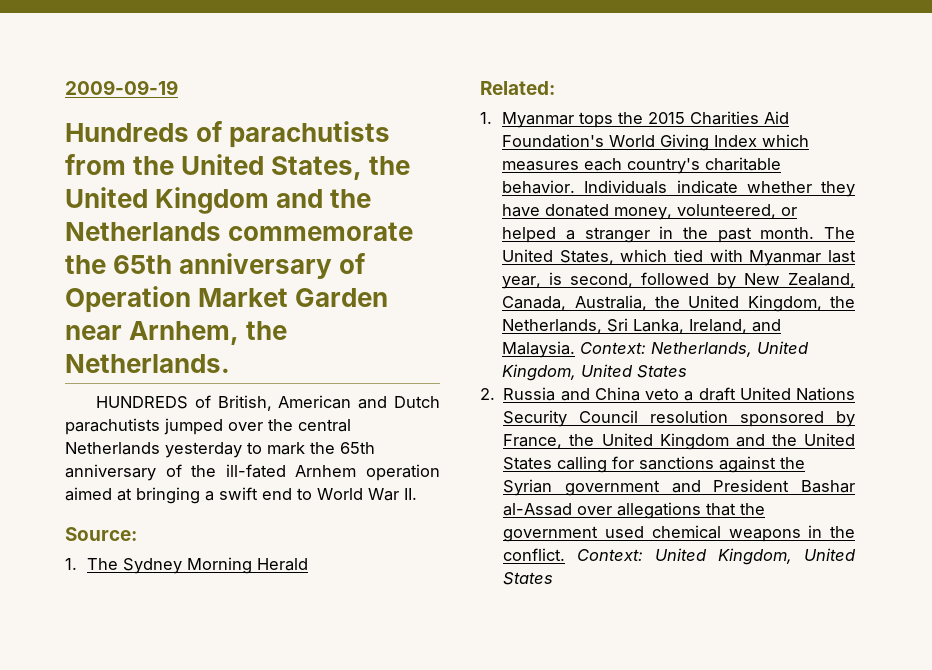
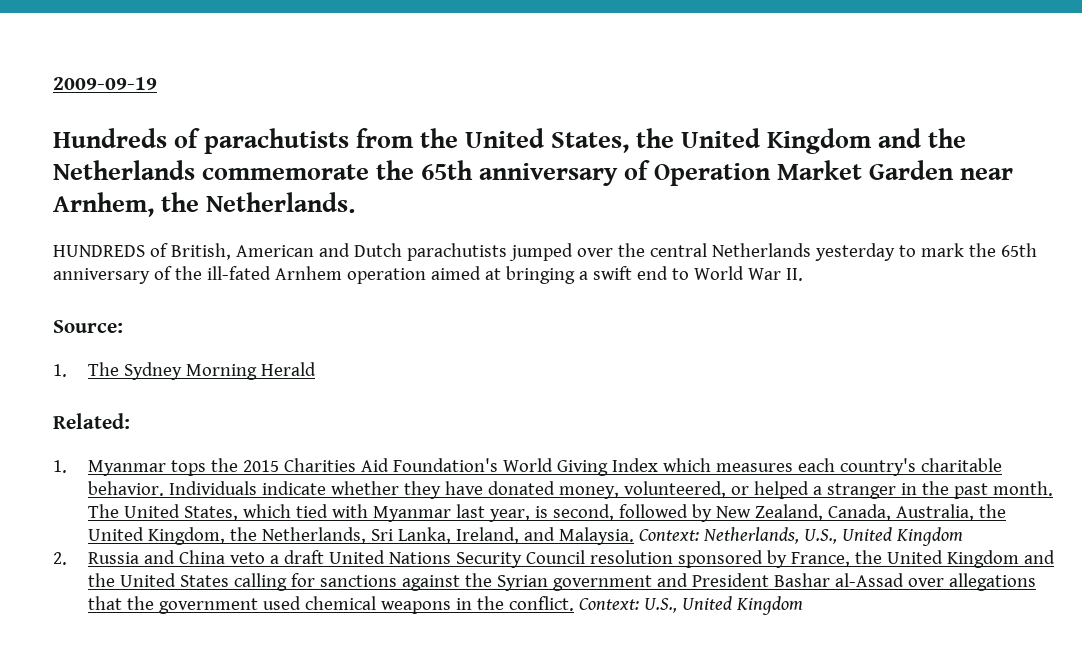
- Context: Netherlands, United Kingdom, United States
+ Context: Netherlands, U.S., United Kingdom
- Context: United Kingdom, United States
+ Context: U.S., United Kingdom

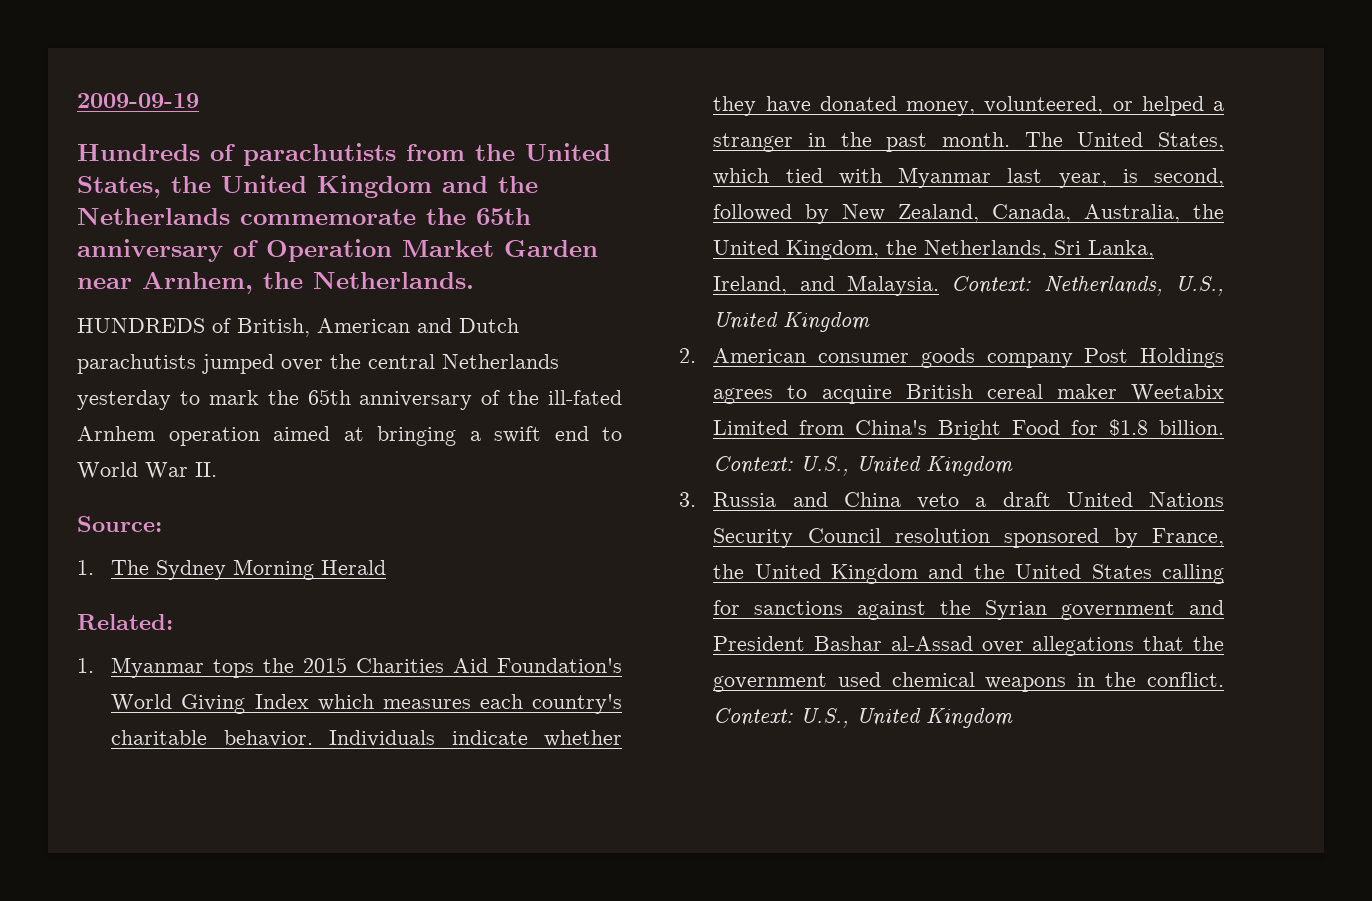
- 2. Russia and China veto a draft United Nations Security Council resolution sponsored by France, the United Kingdom and the United States calling for sanctions against the Syrian government and President Bashar al-Assad over allegations that the government used chemical weapons in the conflict.
+ 2. American consumer goods company Post Holdings agrees to acquire British cereal maker Weetabix Limited from China's Bright Food for $1.8 billion. Context: U.S., United Kingdom
+ 3. Russia and China veto a draft United Nations Security Council resolution sponsored by France, the United Kingdom and the United States calling for sanctions against the Syrian government and President Bashar al-Assad over allegations that the government used chemical weapons in the conflict.

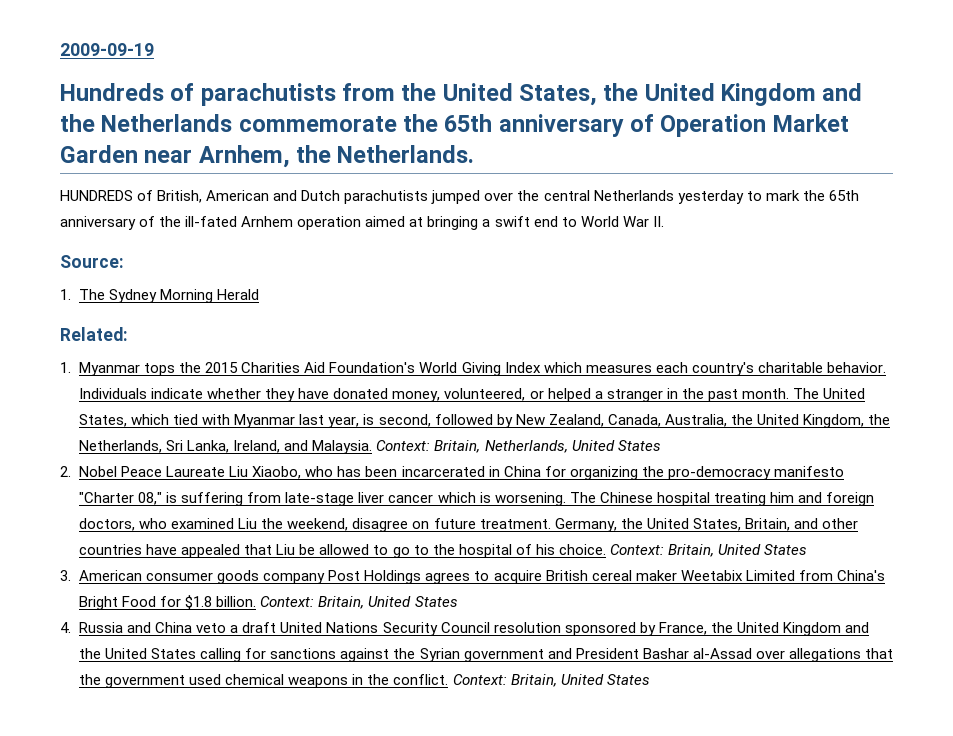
- Context: Netherlands, U.S., United Kingdom
- 2. American consumer goods company Post Holdings agrees to acquire British cereal maker Weetabix Limited from China's Bright Food for $1.8 billion. Context: U.S., United Kingdom
- 3. Russia and China veto a draft United Nations Security Council resolution sponsored by France, the United Kingdom and the United States calling for sanctions against the Syrian government and President Bashar al-Assad over allegations that the government used chemical weapons in the conflict. Context: U.S., United Kingdom
+ Context: Britain, Netherlands, United States
+ 2. Nobel Peace Laureate Liu Xiaobo, who has been incarcerated in China for organizing the pro-democracy manifesto "Charter 08," is suffering from late-stage liver cancer which is worsening. The Chinese hospital treating him and foreign doctors, who examined Liu the weekend, disagree on future treatment. Germany, the United States, Britain, and other countries have appealed that Liu be allowed to go to the hospital of his choice. Context: Britain, United States
+ 3. American consumer goods company Post Holdings agrees to acquire British cereal maker Weetabix Limited from China's Bright Food for $1.8 billion. Context: Britain, United States
+ 4. Russia and China veto a draft United Nations Security Council resolution sponsored by France, the United Kingdom and the United States calling for sanctions against the Syrian government and President Bashar al-Assad over allegations that the government used chemical weapons in the conflict. Context: Britain, United States

